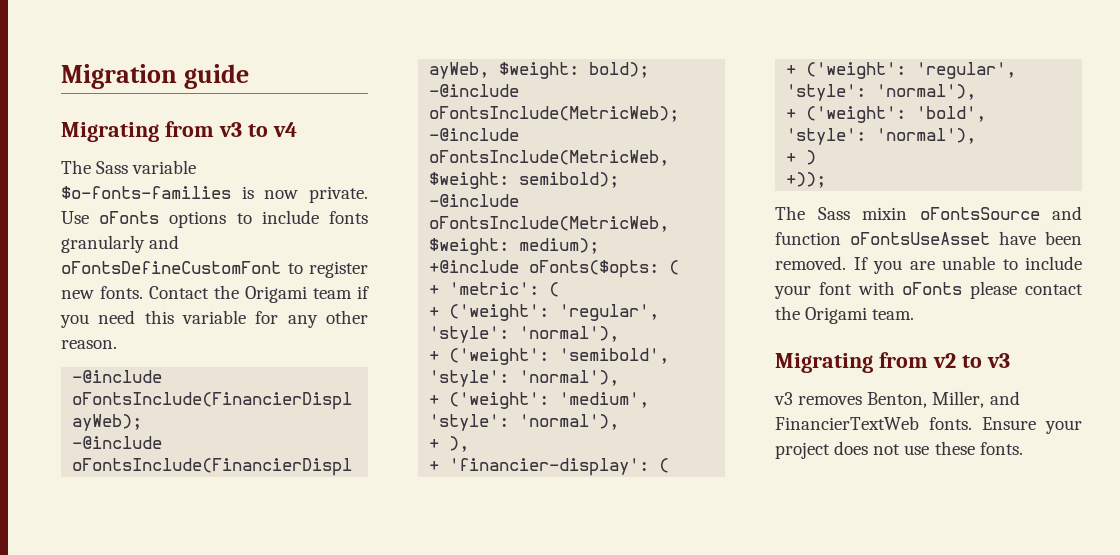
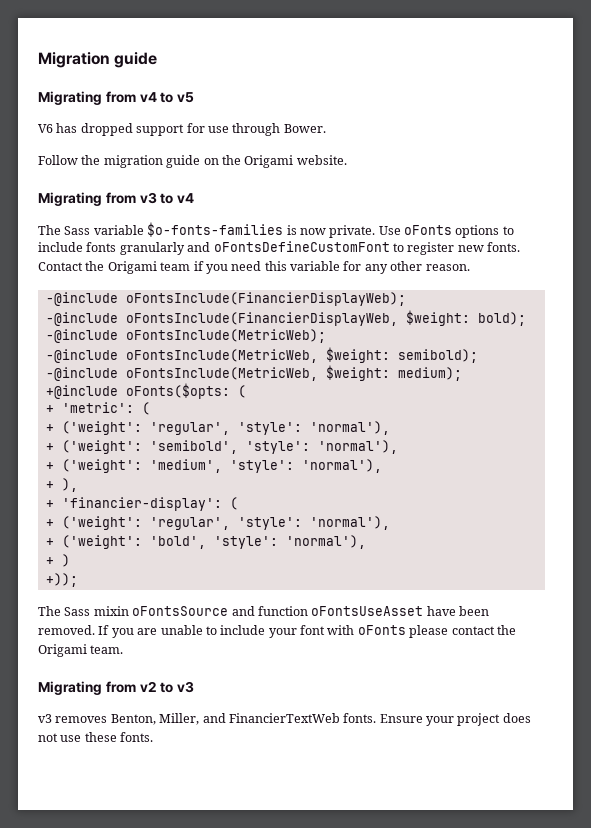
+ Migrating from v4 to v5
+ V6 has dropped support for use through Bower.
+ Follow the migration guide on the Origami website.

